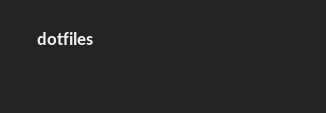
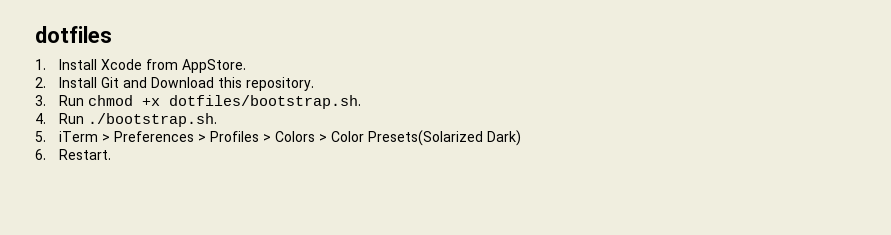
+ 1. Install Xcode from AppStore.
+ 2. Install Git and Download this repository.
+ 3. Run chmod +x dotfiles/bootstrap.sh.
+ 4. Run ./bootstrap.sh.
+ 5. iTerm > Preferences > Profiles > Colors > Color Presets(Solarized Dark)
+ 6. Restart.

